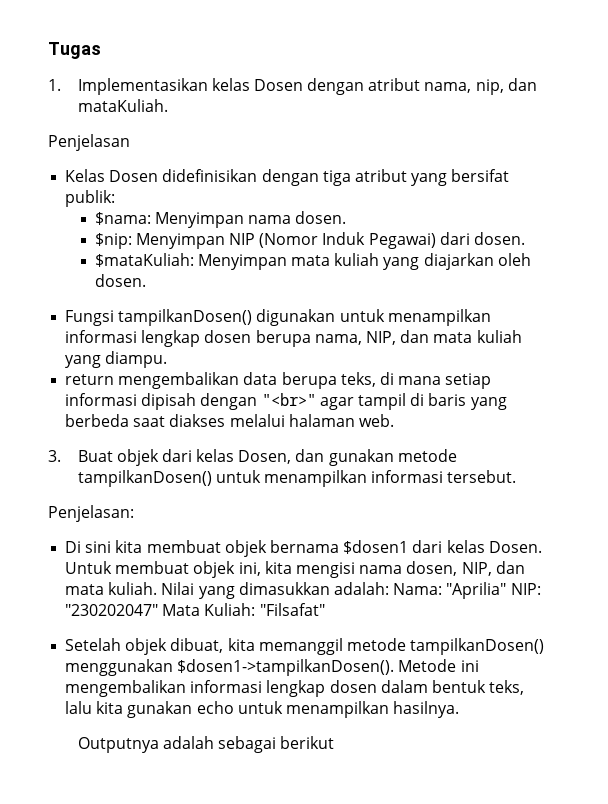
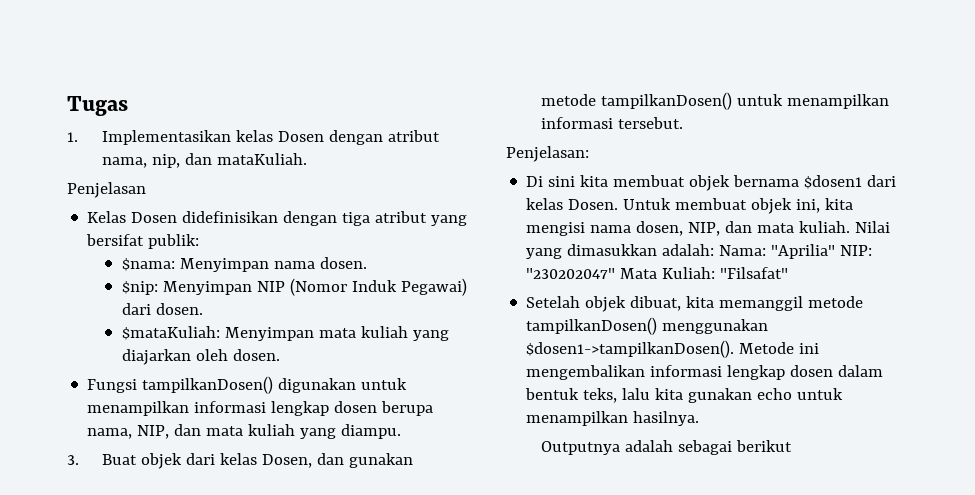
- return mengembalikan data berupa teks, di mana setiap informasi dipisah dengan "<br>" agar tampil di baris yang berbeda saat diakses melalui halaman web.

